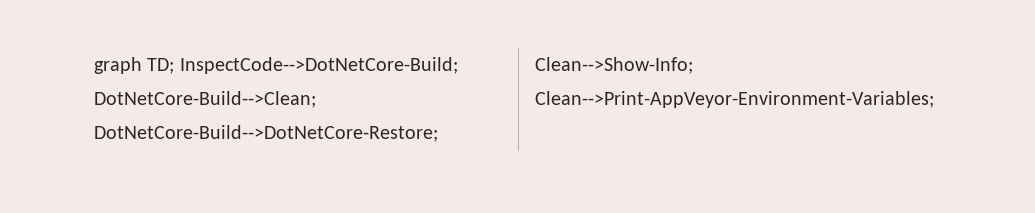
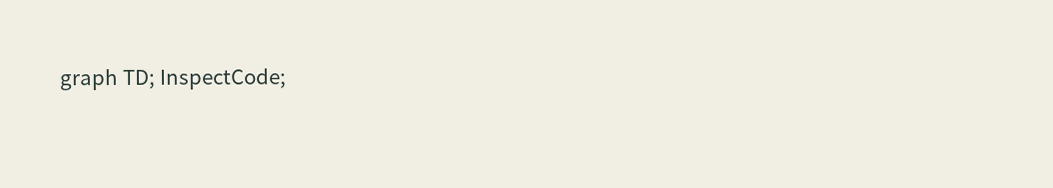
- graph TD; InspectCode-->DotNetCore-Build; DotNetCore-Build-->Clean; DotNetCore-Build-->DotNetCore-Restore; Clean-->Show-Info; Clean-->Print-AppVeyor-Environment-Variables;
+ graph TD; InspectCode;

